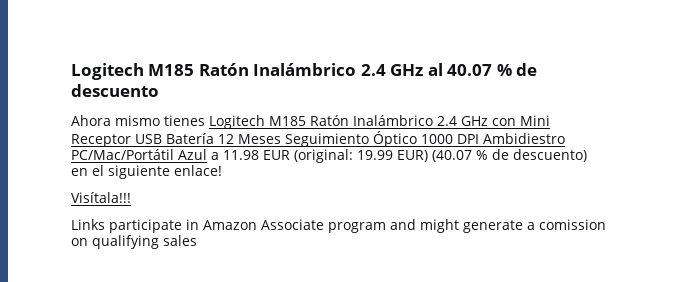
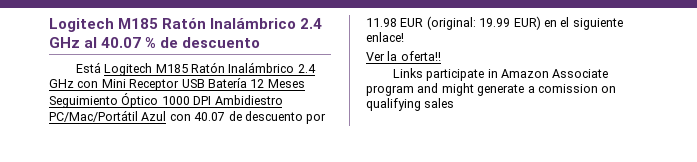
- Ahora mismo tienes Logitech M185 Ratón Inalámbrico 2.4 GHz con Mini Receptor USB Batería 12 Meses Seguimiento Óptico 1000 DPI Ambidiestro PC/Mac/Portátil Azul a 11.98 EUR (original: 19.99 EUR) (40.07 % de descuento) en el siguiente enlace!
+ Está Logitech M185 Ratón Inalámbrico 2.4 GHz con Mini Receptor USB Batería 12 Meses Seguimiento Óptico 1000 DPI Ambidiestro PC/Mac/Portátil Azul con 40.07 de descuento por 11.98 EUR (original: 19.99 EUR) en el siguiente enlace!
- Visítala!!!
+ Ver la oferta!!

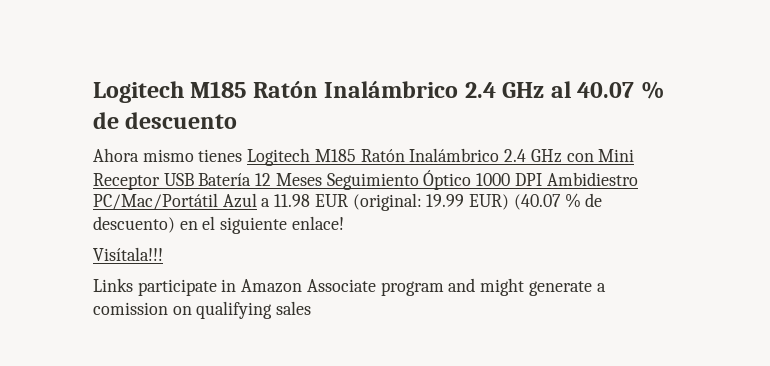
- Está Logitech M185 Ratón Inalámbrico 2.4 GHz con Mini Receptor USB Batería 12 Meses Seguimiento Óptico 1000 DPI Ambidiestro PC/Mac/Portátil Azul con 40.07 de descuento por 11.98 EUR (original: 19.99 EUR) en el siguiente enlace!
+ Ahora mismo tienes Logitech M185 Ratón Inalámbrico 2.4 GHz con Mini Receptor USB Batería 12 Meses Seguimiento Óptico 1000 DPI Ambidiestro PC/Mac/Portátil Azul a 11.98 EUR (original: 19.99 EUR) (40.07 % de descuento) en el siguiente enlace!
- Ver la oferta!!
+ Visítala!!!

